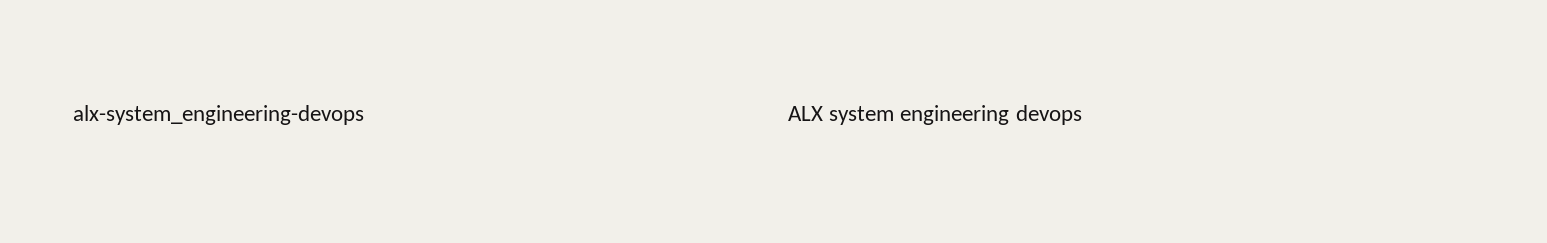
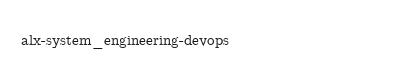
- ALX system engineering devops

